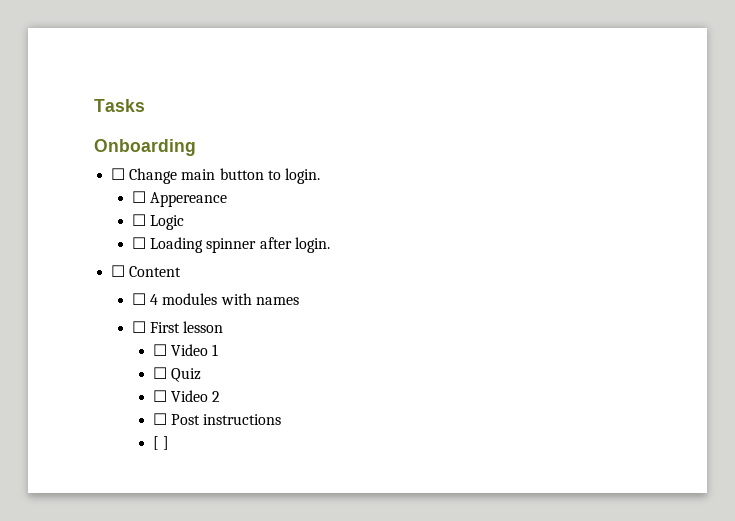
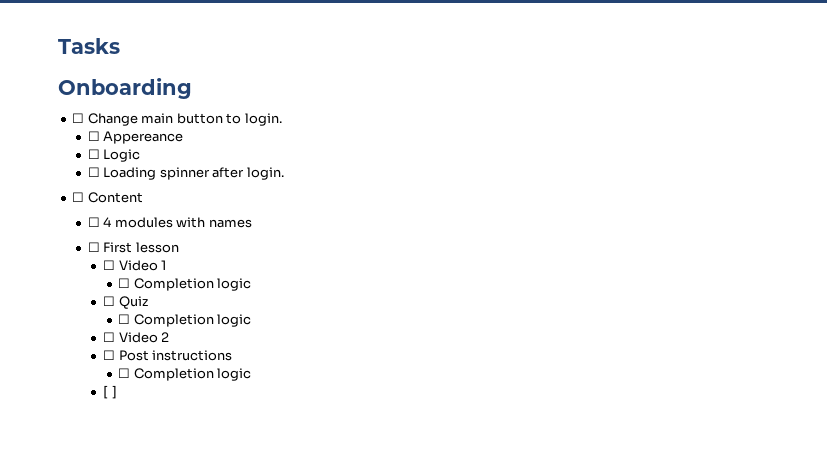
  ☐ Video 1
+ ☐ Completion logic
  ☐ Quiz
+ ☐ Completion logic
  ☐ Post instructions
+ ☐ Completion logic

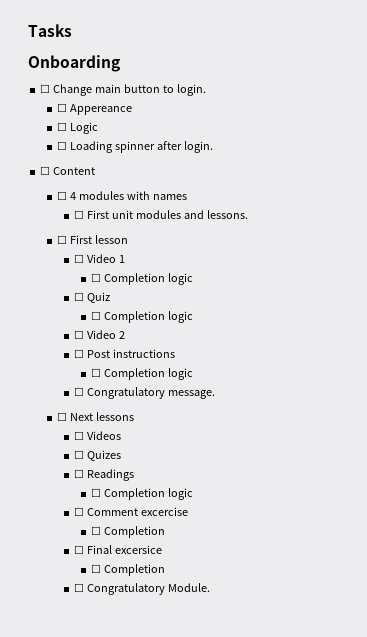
+ ☐ First unit modules and lessons.
- [ ]
+ ☐ Congratulatory message.
+ ☐ Next lessons
+ ☐ Videos
+ ☐ Quizes
+ ☐ Readings
+ ☐ Completion logic
+ ☐ Comment excercise
+ ☐ Completion
+ ☐ Final excersice
+ ☐ Completion
+ ☐ Congratulatory Module.

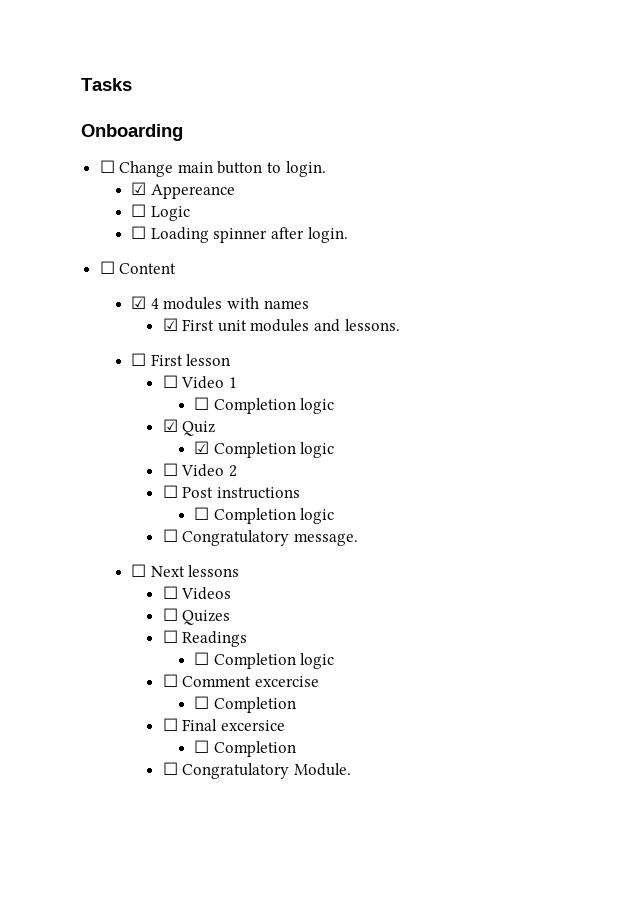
- ☐ Appereance
+ ☑ Appereance
- ☐ 4 modules with names
+ ☑ 4 modules with names
- ☐ First unit modules and lessons.
+ ☑ First unit modules and lessons.
- ☐ Quiz
- ☐ Completion logic
+ ☑ Quiz
+ ☑ Completion logic

